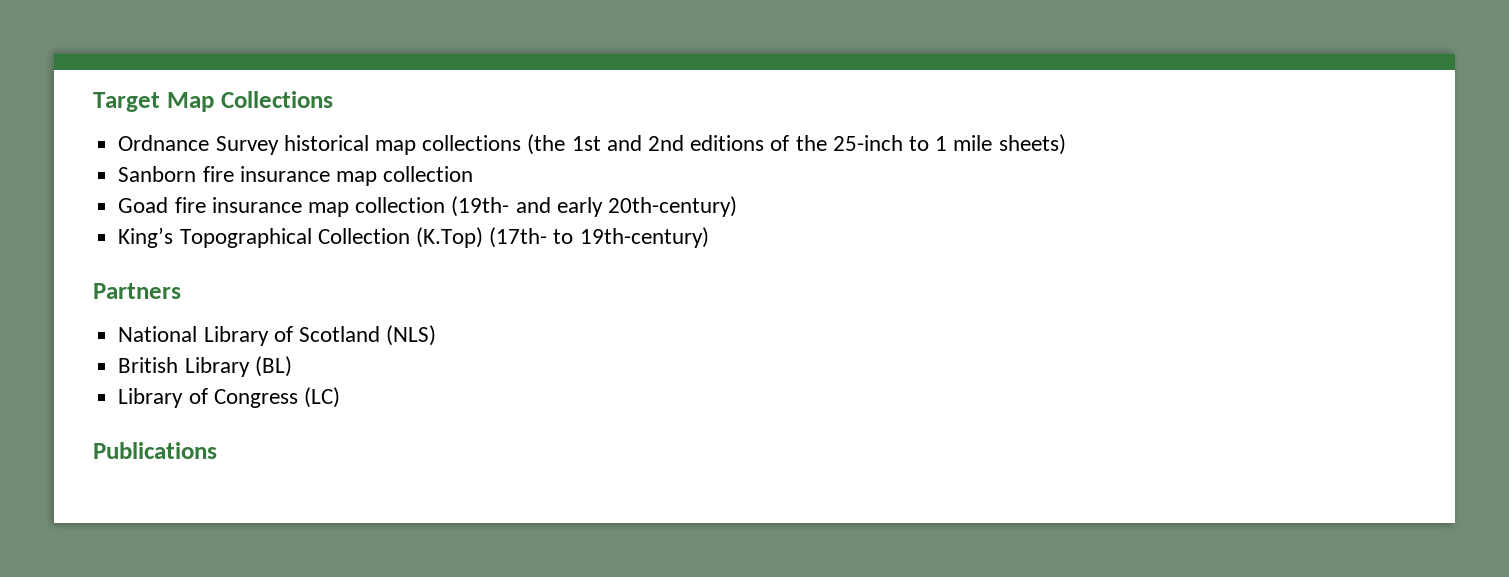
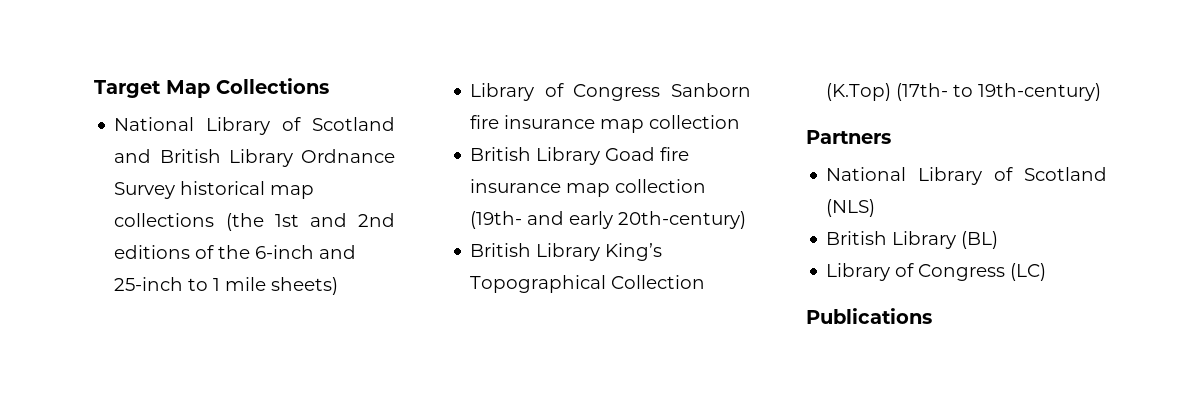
- Ordnance Survey historical map collections (the 1st and 2nd editions of the 25-inch to 1 mile sheets)
+ National Library of Scotland and British Library Ordnance Survey historical map collections (the 1st and 2nd editions of the 6-inch and 25-inch to 1 mile sheets)
- Sanborn fire insurance map collection
+ Library of Congress Sanborn fire insurance map collection
- Goad fire insurance map collection (19th- and early 20th-century)
+ British Library Goad fire insurance map collection (19th- and early 20th-century)
- King’s Topographical Collection (K.Top) (17th- to 19th-century)
+ British Library King’s Topographical Collection (K.Top) (17th- to 19th-century)

